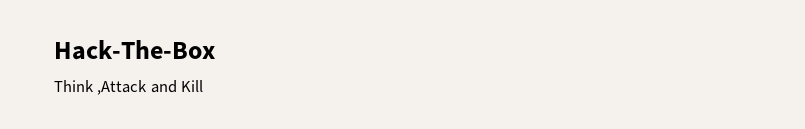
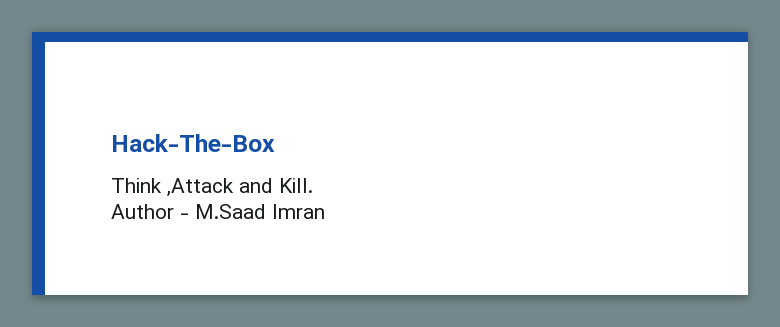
- Think ,Attack and Kill
+ Think ,Attack and Kill.
+ Author - M.Saad Imran

